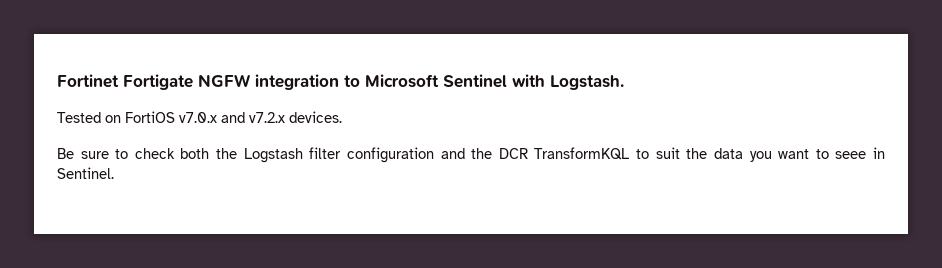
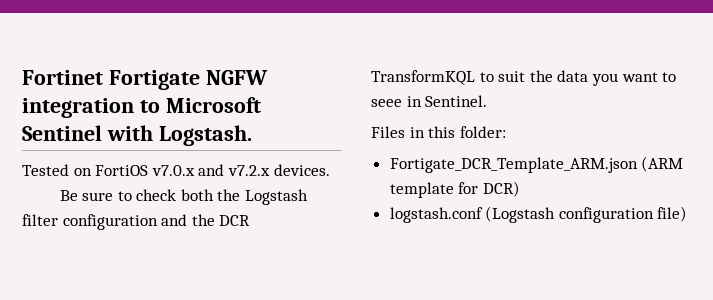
+ Files in this folder:
+ Fortigate_DCR_Template_ARM.json (ARM template for DCR)
+ logstash.conf (Logstash configuration file)

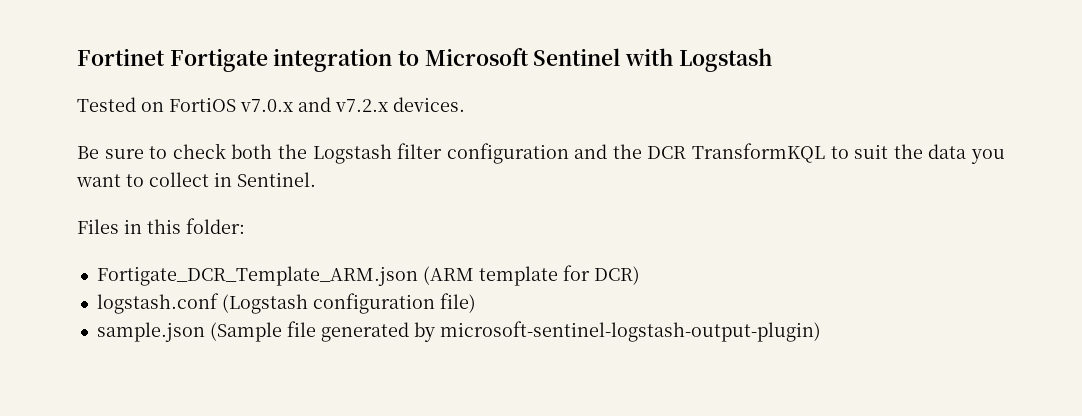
- Fortinet Fortigate NGFW integration to Microsoft Sentinel with Logstash.
+ Fortinet Fortigate integration to Microsoft Sentinel with Logstash
- Be sure to check both the Logstash filter configuration and the DCR TransformKQL to suit the data you want to seee in Sentinel.
+ Be sure to check both the Logstash filter configuration and the DCR TransformKQL to suit the data you want to collect in Sentinel.
+ sample.json (Sample file generated by microsoft-sentinel-logstash-output-plugin)

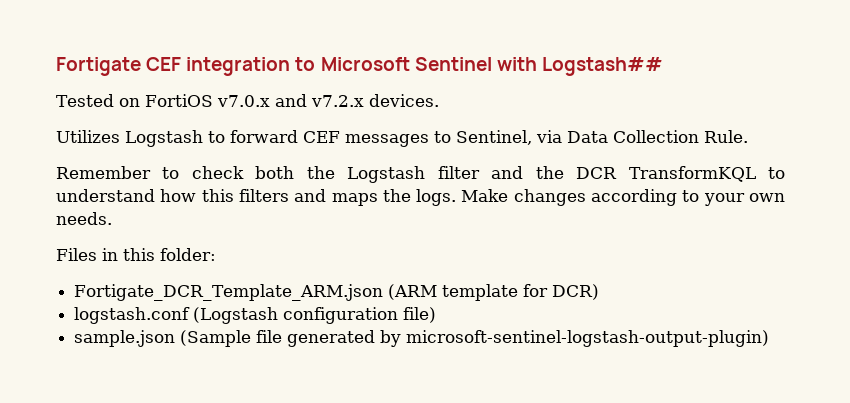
- Fortinet Fortigate integration to Microsoft Sentinel with Logstash
+ Fortigate CEF integration to Microsoft Sentinel with Logstash##
- Be sure to check both the Logstash filter configuration and the DCR TransformKQL to suit the data you want to collect in Sentinel.
+ Utilizes Logstash to forward CEF messages to Sentinel, via Data Collection Rule.
+ Remember to check both the Logstash filter and the DCR TransformKQL to understand how this filters and maps the logs. Make changes according to your own needs.

